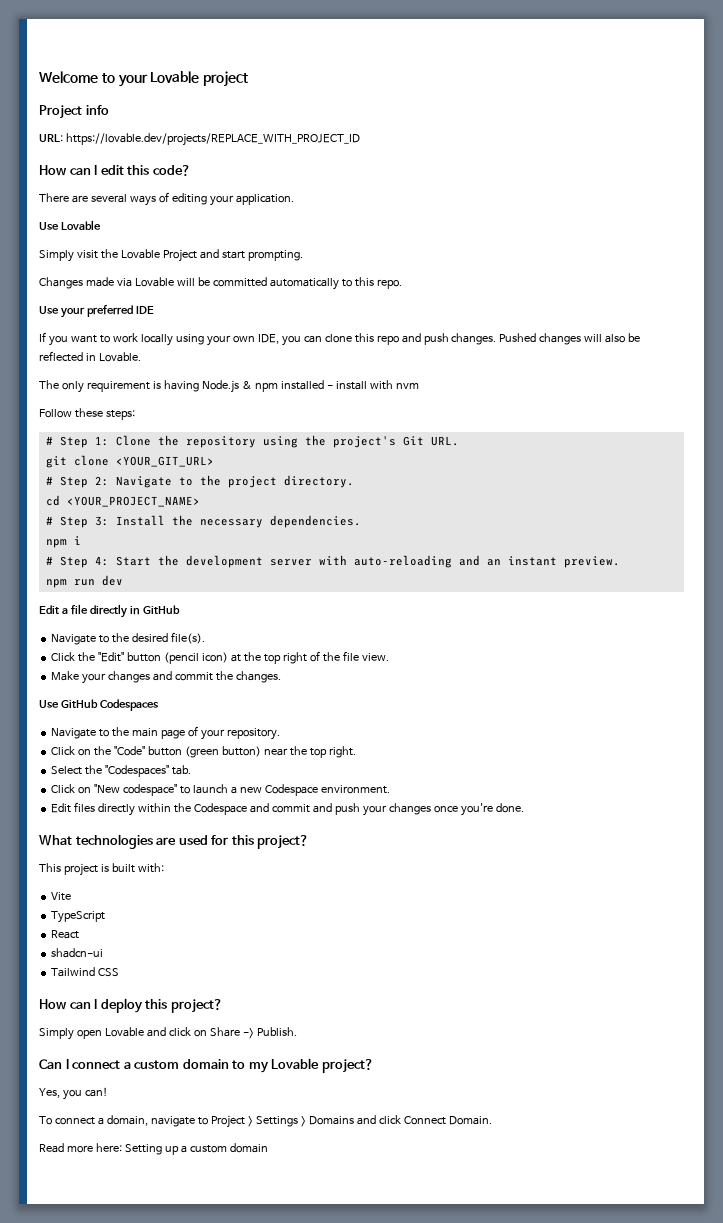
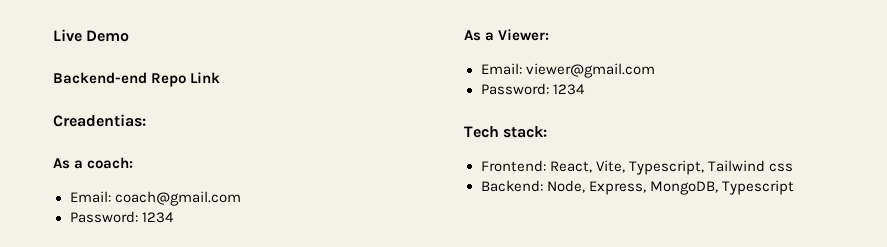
- Welcome to your Lovable project
- Project info
- URL: https://lovable.dev/projects/REPLACE_WITH_PROJECT_ID
- How can I edit this code?
- There are several ways of editing your application.
- Use Lovable
- Simply visit the Lovable Project and start prompting.
- Changes made via Lovable will be committed automatically to this repo.
- Use your preferred IDE
- If you want to work locally using your own IDE, you can clone this repo and push changes. Pushed changes will also be reflected in Lovable.
- The only requirement is having Node.js & npm installed - install with nvm
- Follow these steps:
- # Step 1: Clone the repository using the project's Git URL.
- git clone <YOUR_GIT_URL>
- # Step 2: Navigate to the project directory.
- cd <YOUR_PROJECT_NAME>
- # Step 3: Install the necessary dependencies.
- npm i
- # Step 4: Start the development server with auto-reloading and an instant preview.
- npm run dev
- Edit a file directly in GitHub
- Navigate to the desired file(s).
- Click the "Edit" button (pencil icon) at the top right of the file view.
- Make your changes and commit the changes.
- Use GitHub Codespaces
- Navigate to the main page of your repository.
- Click on the "Code" button (green button) near the top right.
- Select the "Codespaces" tab.
- Click on "New codespace" to launch a new Codespace environment.
- Edit files directly within the Codespace and commit and push your changes once you're done.
- What technologies are used for this project?
- This project is built with:
- Vite
- TypeScript
- React
- shadcn-ui
- Tailwind CSS
- How can I deploy this project?
- Simply open Lovable and click on Share -> Publish.
- Can I connect a custom domain to my Lovable project?
- Yes, you can!
- To connect a domain, navigate to Project > Settings > Domains and click Connect Domain.
- Read more here: Setting up a custom domain
+ Live Demo
+ Backend-end Repo Link
+ Creadentias:
+ As a coach:
+ Email: coach@gmail.com
+ Password: 1234
+ As a Viewer:
+ Email: viewer@gmail.com
+ Password: 1234
+ Tech stack:
+ Frontend: React, Vite, Typescript, Tailwind css
+ Backend: Node, Express, MongoDB, Typescript

